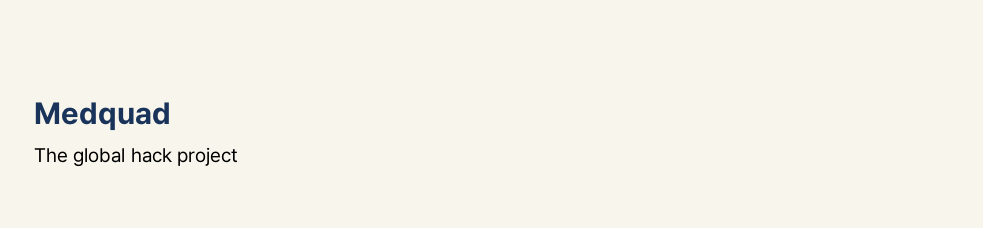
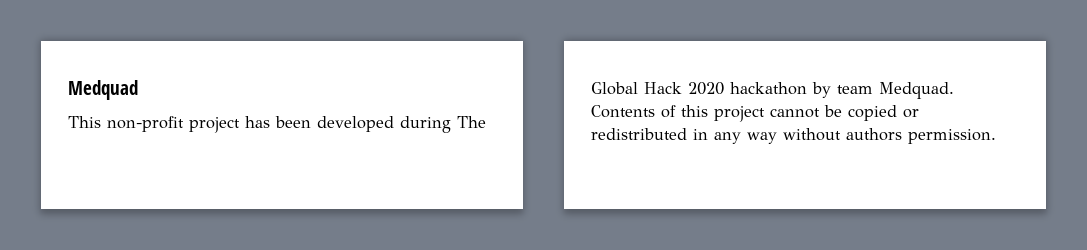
- The global hack project
+ This non-profit project has been developed during The Global Hack 2020 hackathon by team Medquad. Contents of this project cannot be copied or redistributed in any way without authors permission.

